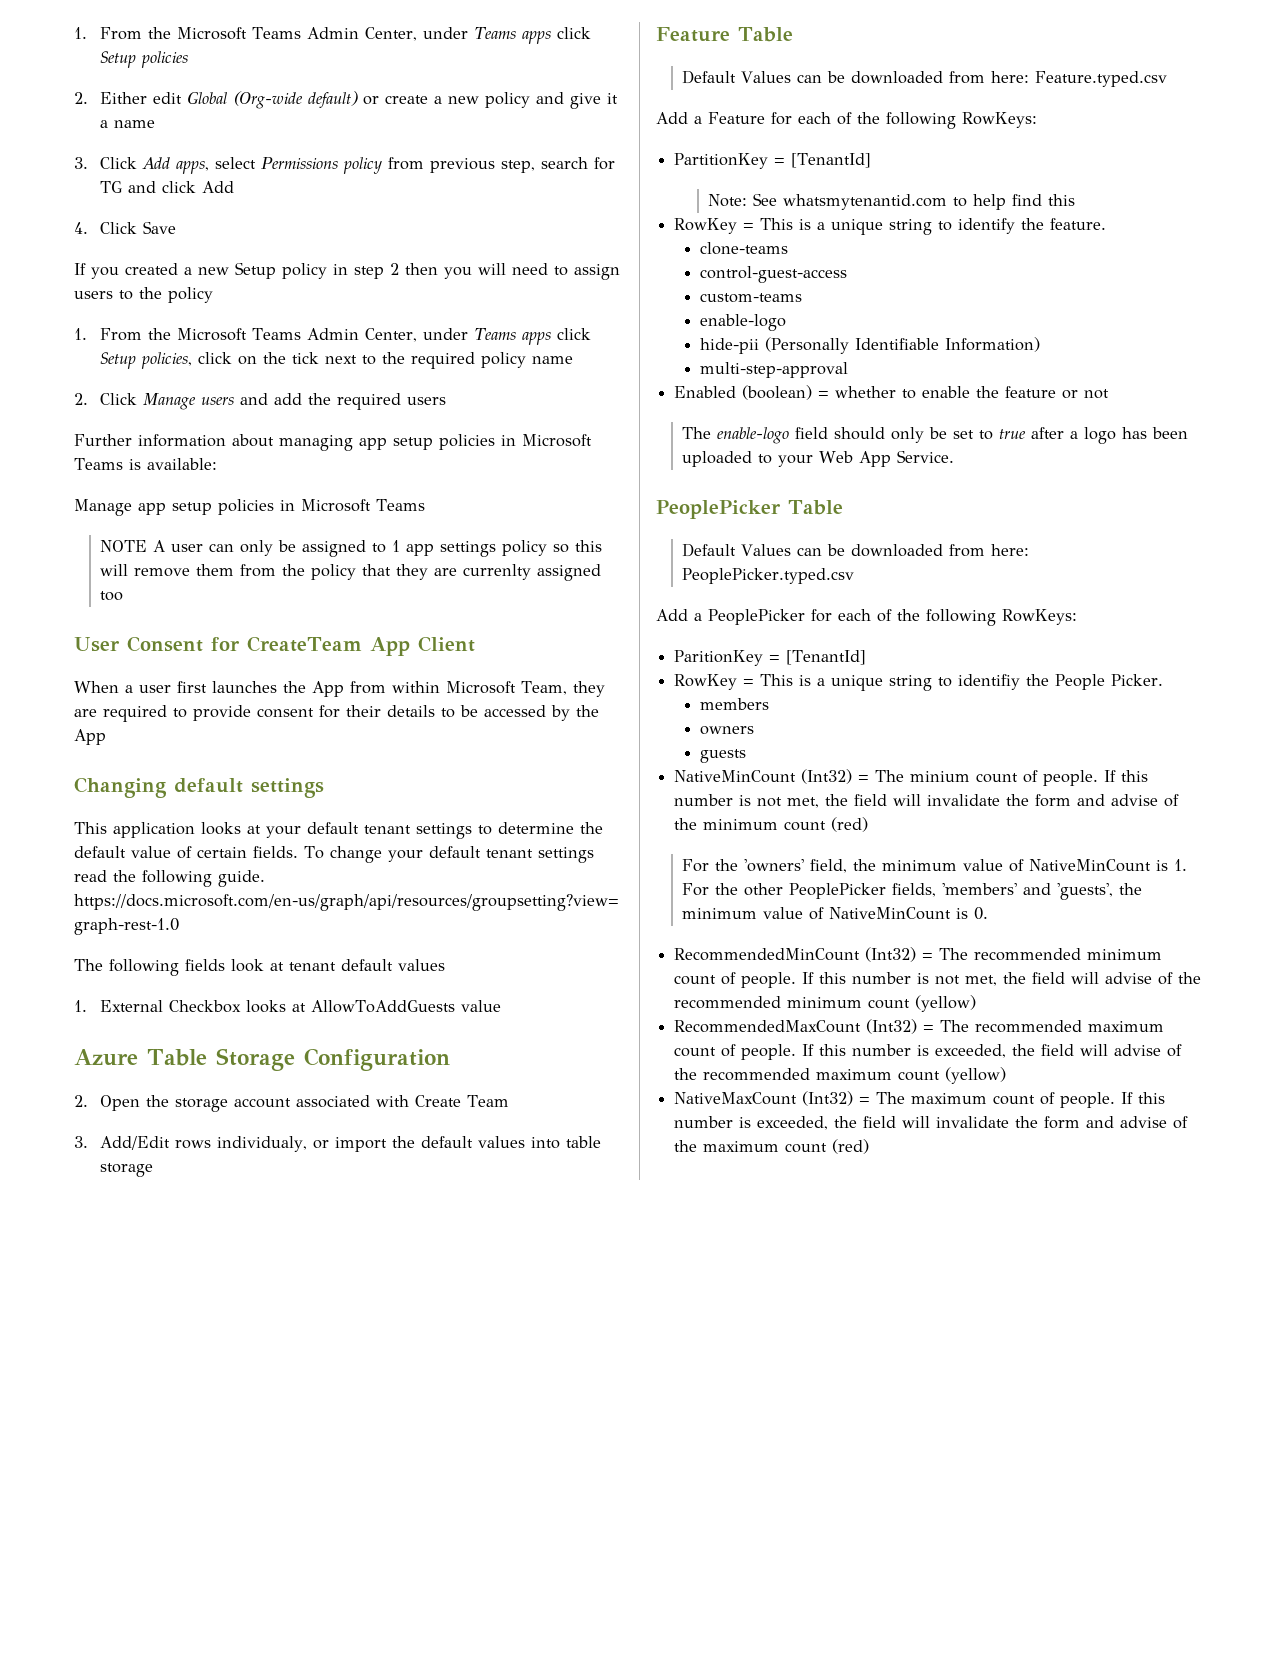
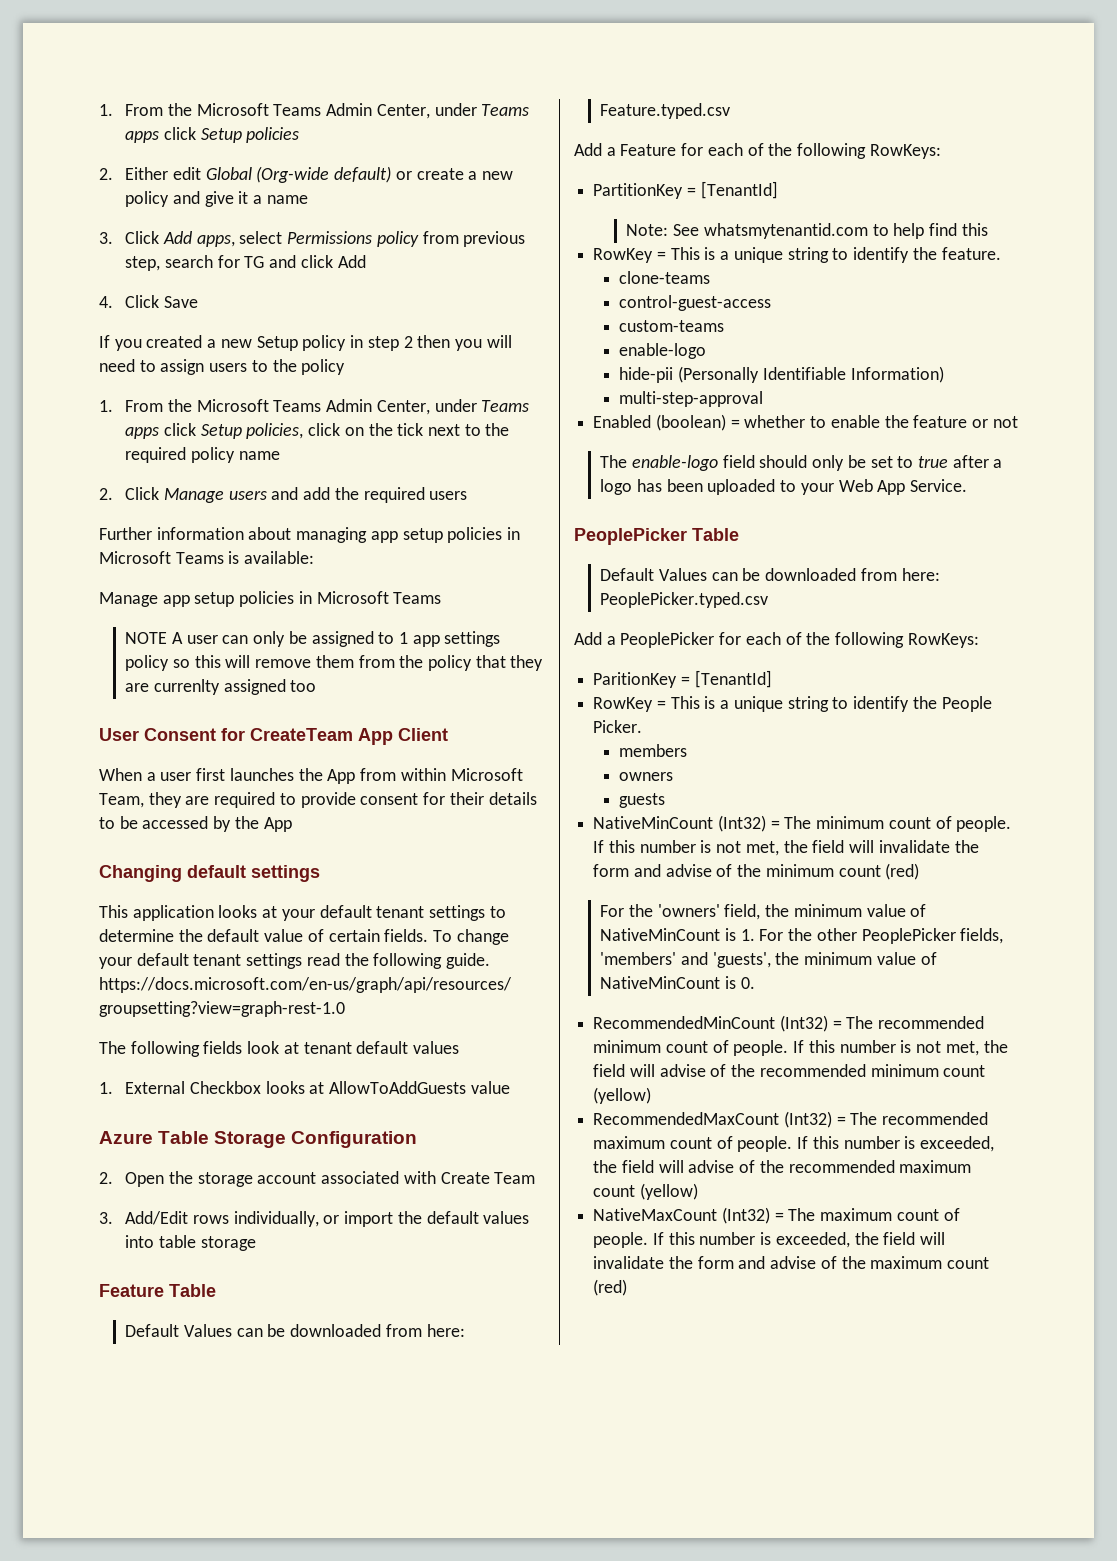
- 3. Add/Edit rows individualy, or import the default values into table storage
+ 3. Add/Edit rows individually, or import the default values into table storage
- RowKey = This is a unique string to identifiy the People Picker.
+ RowKey = This is a unique string to identify the People Picker.
- NativeMinCount (Int32) = The minium count of people.
+ NativeMinCount (Int32) = The minimum count of people.

